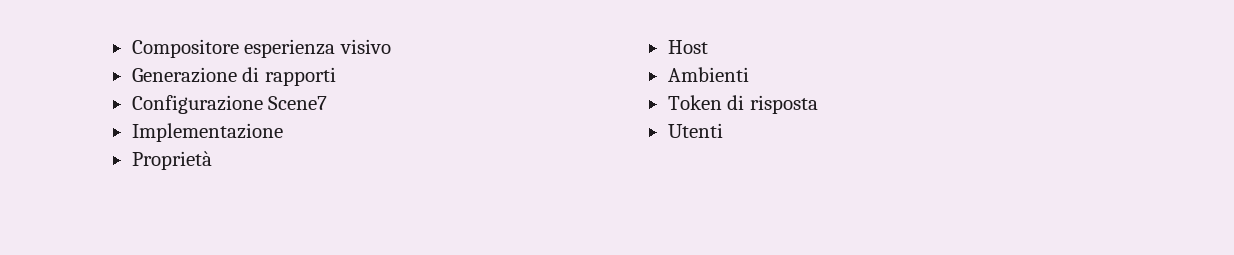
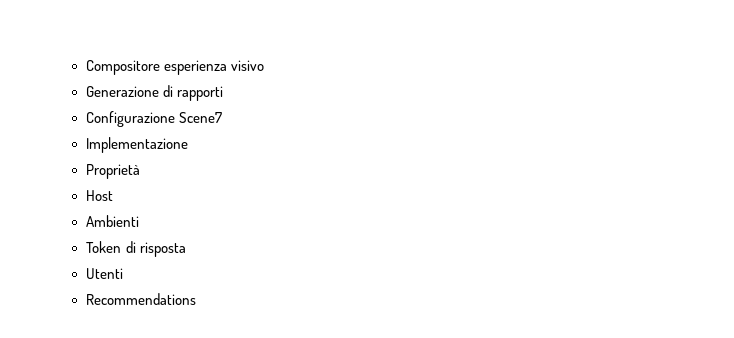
+ Recommendations

